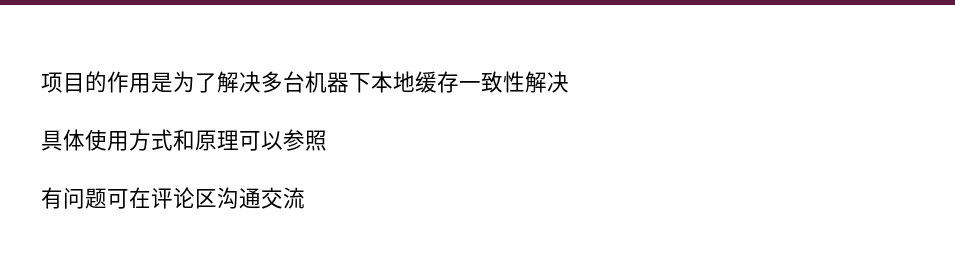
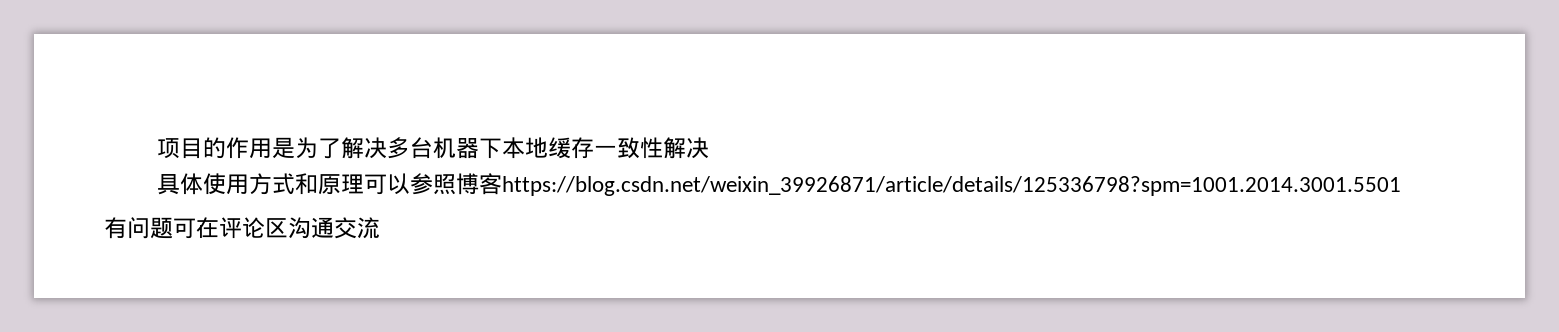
- 具体使用方式和原理可以参照
+ 具体使用方式和原理可以参照博客https://blog.csdn.net/weixin_39926871/article/details/125336798?spm=1001.2014.3001.5501

